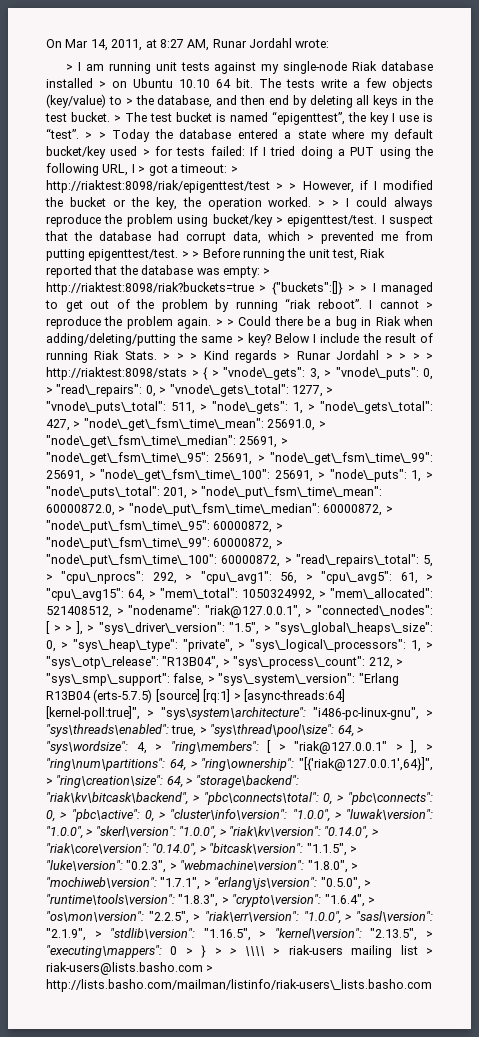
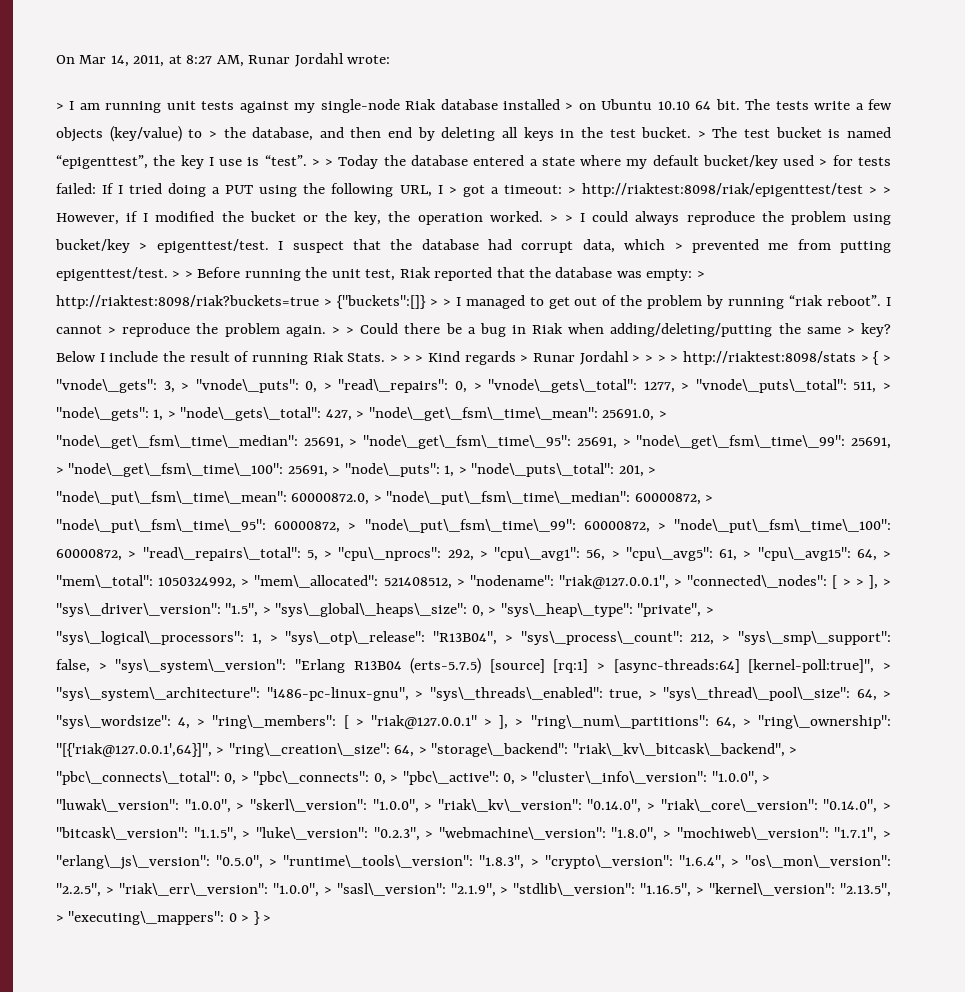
- "Erlang R13B04 (erts-5.7.5) [source] [rq:1] > [async-threads:64] [kernel-poll:true]", > "sys\system\architecture":
+ "Erlang R13B04 (erts-5.7.5) [source] [rq:1] > [async-threads:64] [kernel-poll:true]", > "sys\_system\_architecture":
- "i486-pc-linux-gnu", > "sys\threads\enabled":
+ "i486-pc-linux-gnu", > "sys\_threads\_enabled":
- true, > "sys\thread\pool\size": 64, > "sys\wordsize":
+ true, > "sys\_thread\_pool\_size": 64, > "sys\_wordsize":
- 4, > "ring\members":
+ 4, > "ring\_members":
- [ > "riak@127.0.0.1" > ], > "ring\num\partitions": 64, > "ring\ownership":
+ [ > "riak@127.0.0.1" > ], > "ring\_num\_partitions": 64, > "ring\_ownership":
- "[{'riak@127.0.0.1',64}]", > "ring\creation\size": 64, > "storage\backend": "riak\kv\bitcask\backend", > "pbc\connects\total": 0, > "pbc\connects": 0, > "pbc\active": 0, > "cluster\info\version": "1.0.0", > "luwak\version": "1.0.0", > "skerl\version": "1.0.0", > "riak\kv\version": "0.14.0", > "riak\core\version": "0.14.0", > "bitcask\version":
+ "[{'riak@127.0.0.1',64}]", > "ring\_creation\_size": 64, > "storage\_backend": "riak\_kv\_bitcask\_backend", > "pbc\_connects\_total": 0, > "pbc\_connects": 0, > "pbc\_active": 0, > "cluster\_info\_version": "1.0.0", > "luwak\_version": "1.0.0", > "skerl\_version": "1.0.0", > "riak\_kv\_version": "0.14.0", > "riak\_core\_version": "0.14.0", > "bitcask\_version":
- "1.1.5", > "luke\version":
+ "1.1.5", > "luke\_version":
- "0.2.3", > "webmachine\version":
+ "0.2.3", > "webmachine\_version":
- "1.8.0", > "mochiweb\version":
+ "1.8.0", > "mochiweb\_version":
- "1.7.1", > "erlang\js\version":
+ "1.7.1", > "erlang\_js\_version":
- "0.5.0", > "runtime\tools\version":
+ "0.5.0", > "runtime\_tools\_version":
- "1.8.3", > "crypto\version":
+ "1.8.3", > "crypto\_version":
- "1.6.4", > "os\mon\version":
+ "1.6.4", > "os\_mon\_version":
- "2.2.5", > "riak\err\version": "1.0.0", > "sasl\version":
+ "2.2.5", > "riak\_err\_version": "1.0.0", > "sasl\_version":
- "2.1.9", > "stdlib\version":
+ "2.1.9", > "stdlib\_version":
- "1.16.5", > "kernel\version":
+ "1.16.5", > "kernel\_version":
- "2.13.5", > "executing\mappers":
+ "2.13.5", > "executing\_mappers":
- 0 > } > > \\\\ > riak-users mailing list > riak-users@lists.basho.com > http://lists.basho.com/mailman/listinfo/riak-users\_lists.basho.com
+ 0 > } >

